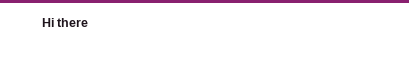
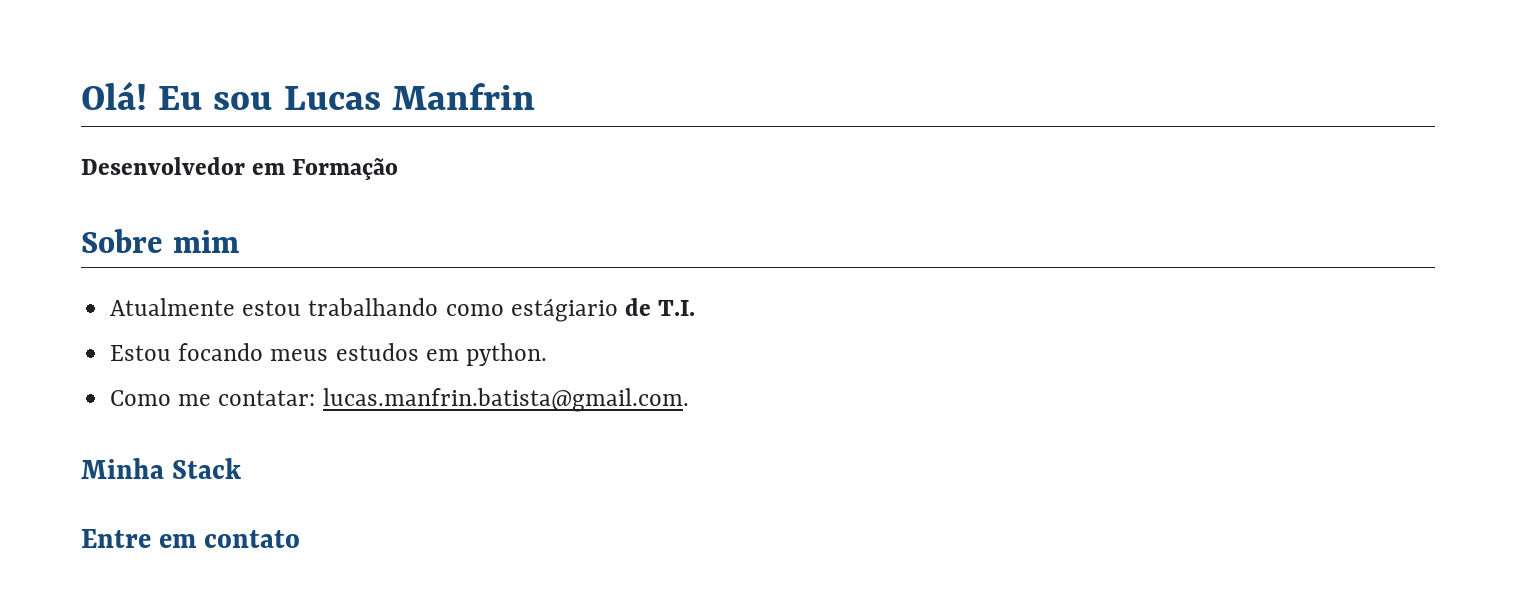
- Hi there
+ Olá! Eu sou Lucas Manfrin
+ Desenvolvedor em Formação
+ Sobre mim
+ Atualmente estou trabalhando como estágiario de T.I.
+ Estou focando meus estudos em python.
+ Como me contatar: lucas.manfrin.batista@gmail.com.
+ Minha Stack
+ Entre em contato

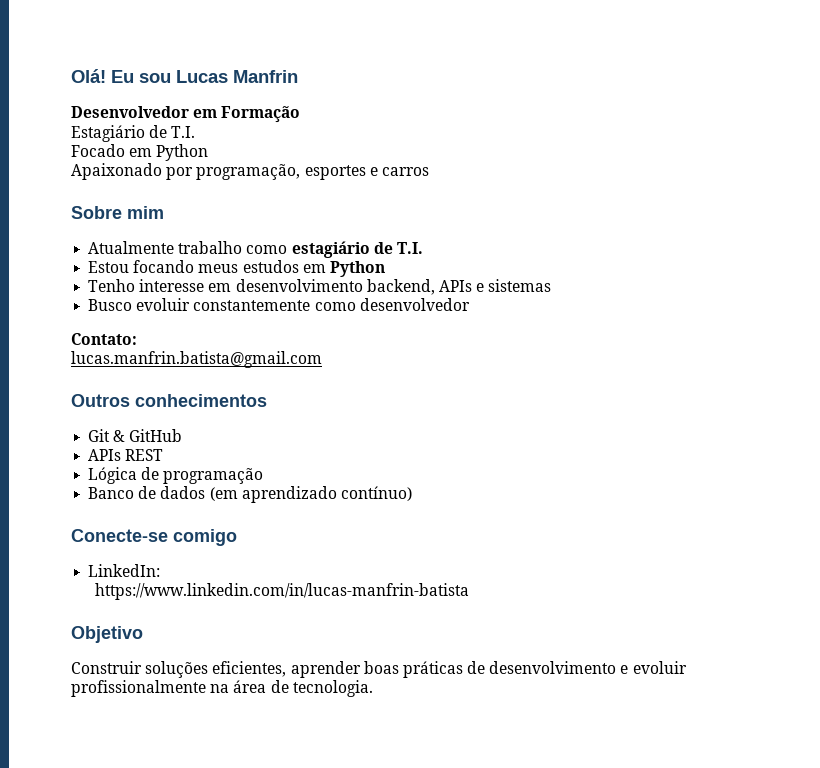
+ Estagiário de T.I.
+ Focado em Python
+ Apaixonado por programação, esportes e carros
- Atualmente estou trabalhando como estágiario de T.I.
+ Atualmente trabalho como estagiário de T.I.
- Estou focando meus estudos em python.
- Como me contatar: lucas.manfrin.batista@gmail.com.
- Minha Stack
- Entre em contato
+ Estou focando meus estudos em Python
+ Tenho interesse em desenvolvimento backend, APIs e sistemas
+ Busco evoluir constantemente como desenvolvedor
+ Contato:
+ lucas.manfrin.batista@gmail.com
+ Outros conhecimentos
+ Git & GitHub
+ APIs REST
+ Lógica de programação
+ Banco de dados (em aprendizado contínuo)
+ Conecte-se comigo
+ LinkedIn:
+ https://www.linkedin.com/in/lucas-manfrin-batista
+ Objetivo
+ Construir soluções eficientes, aprender boas práticas de desenvolvimento e evoluir profissionalmente na área de tecnologia.

